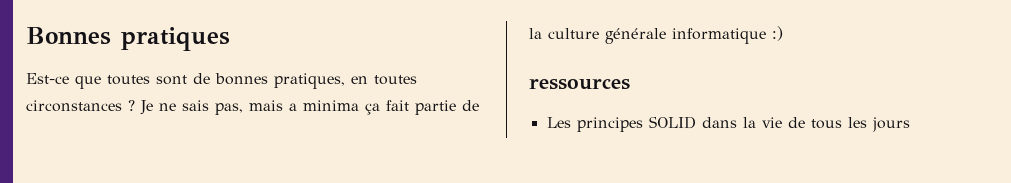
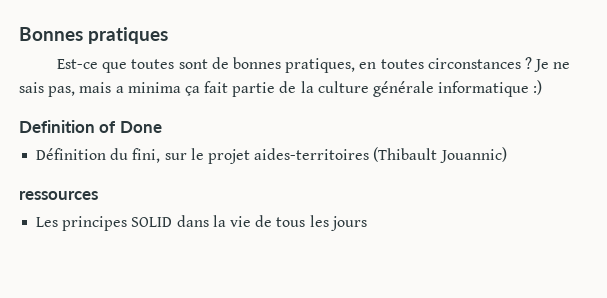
+ Definition of Done
+ Définition du fini, sur le projet aides-territoires (Thibault Jouannic)

